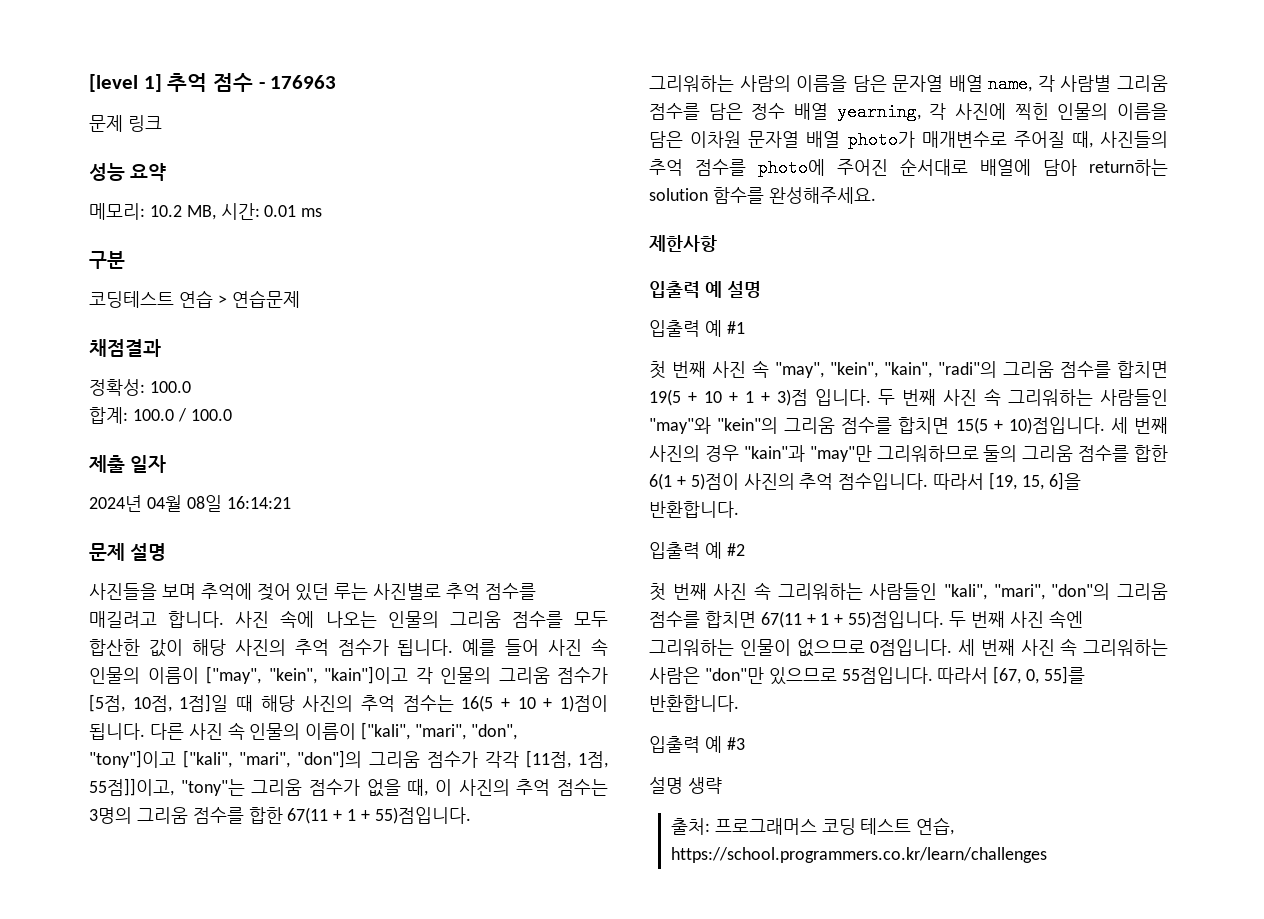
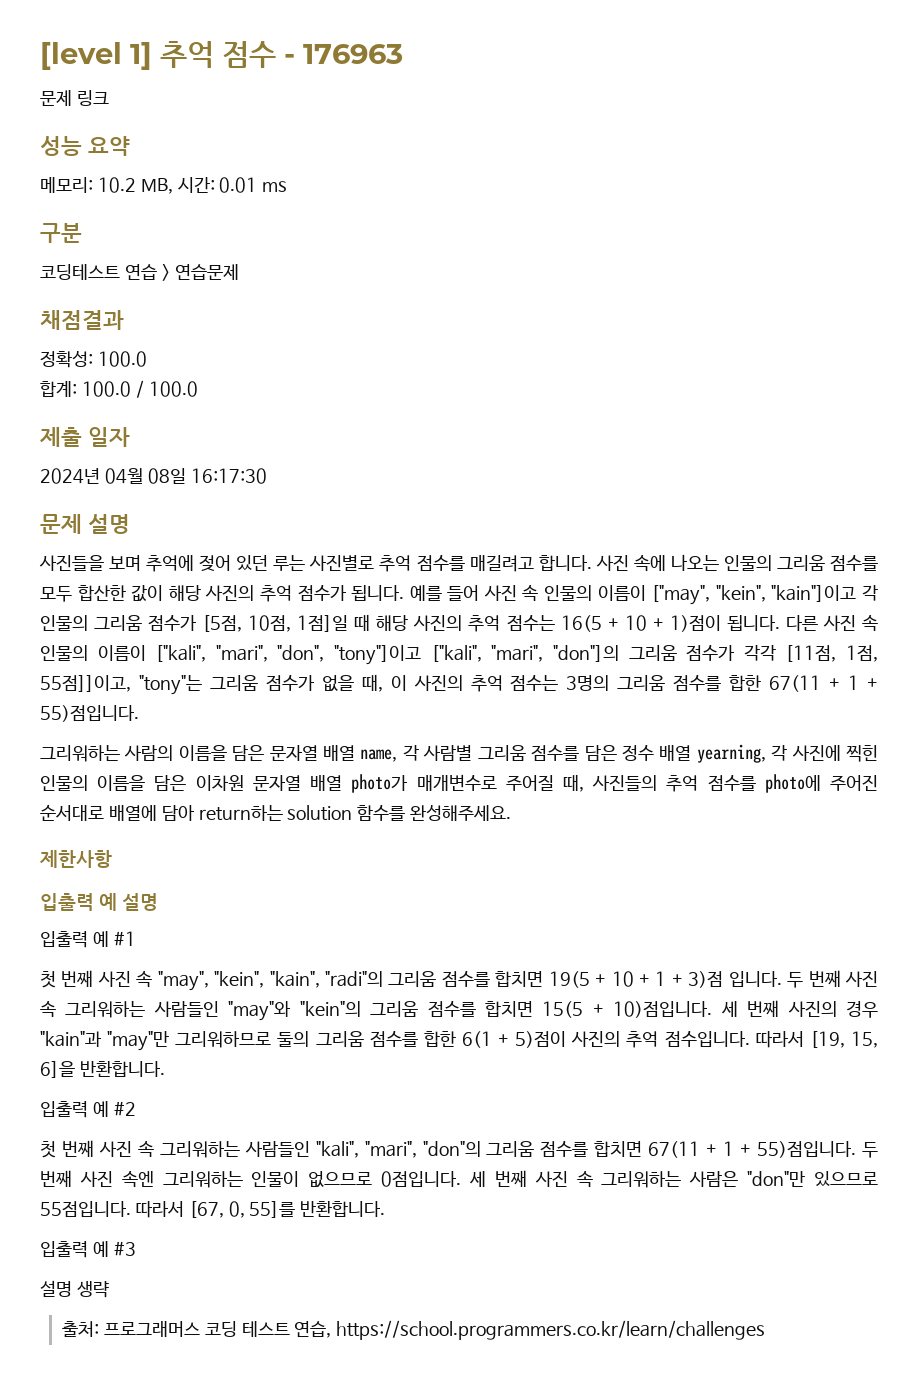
- 2024년 04월 08일 16:14:21
+ 2024년 04월 08일 16:17:30

